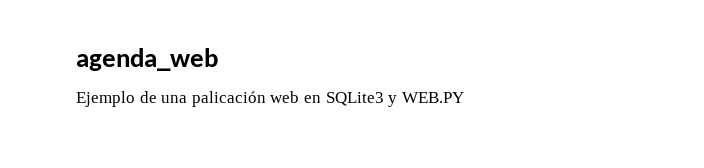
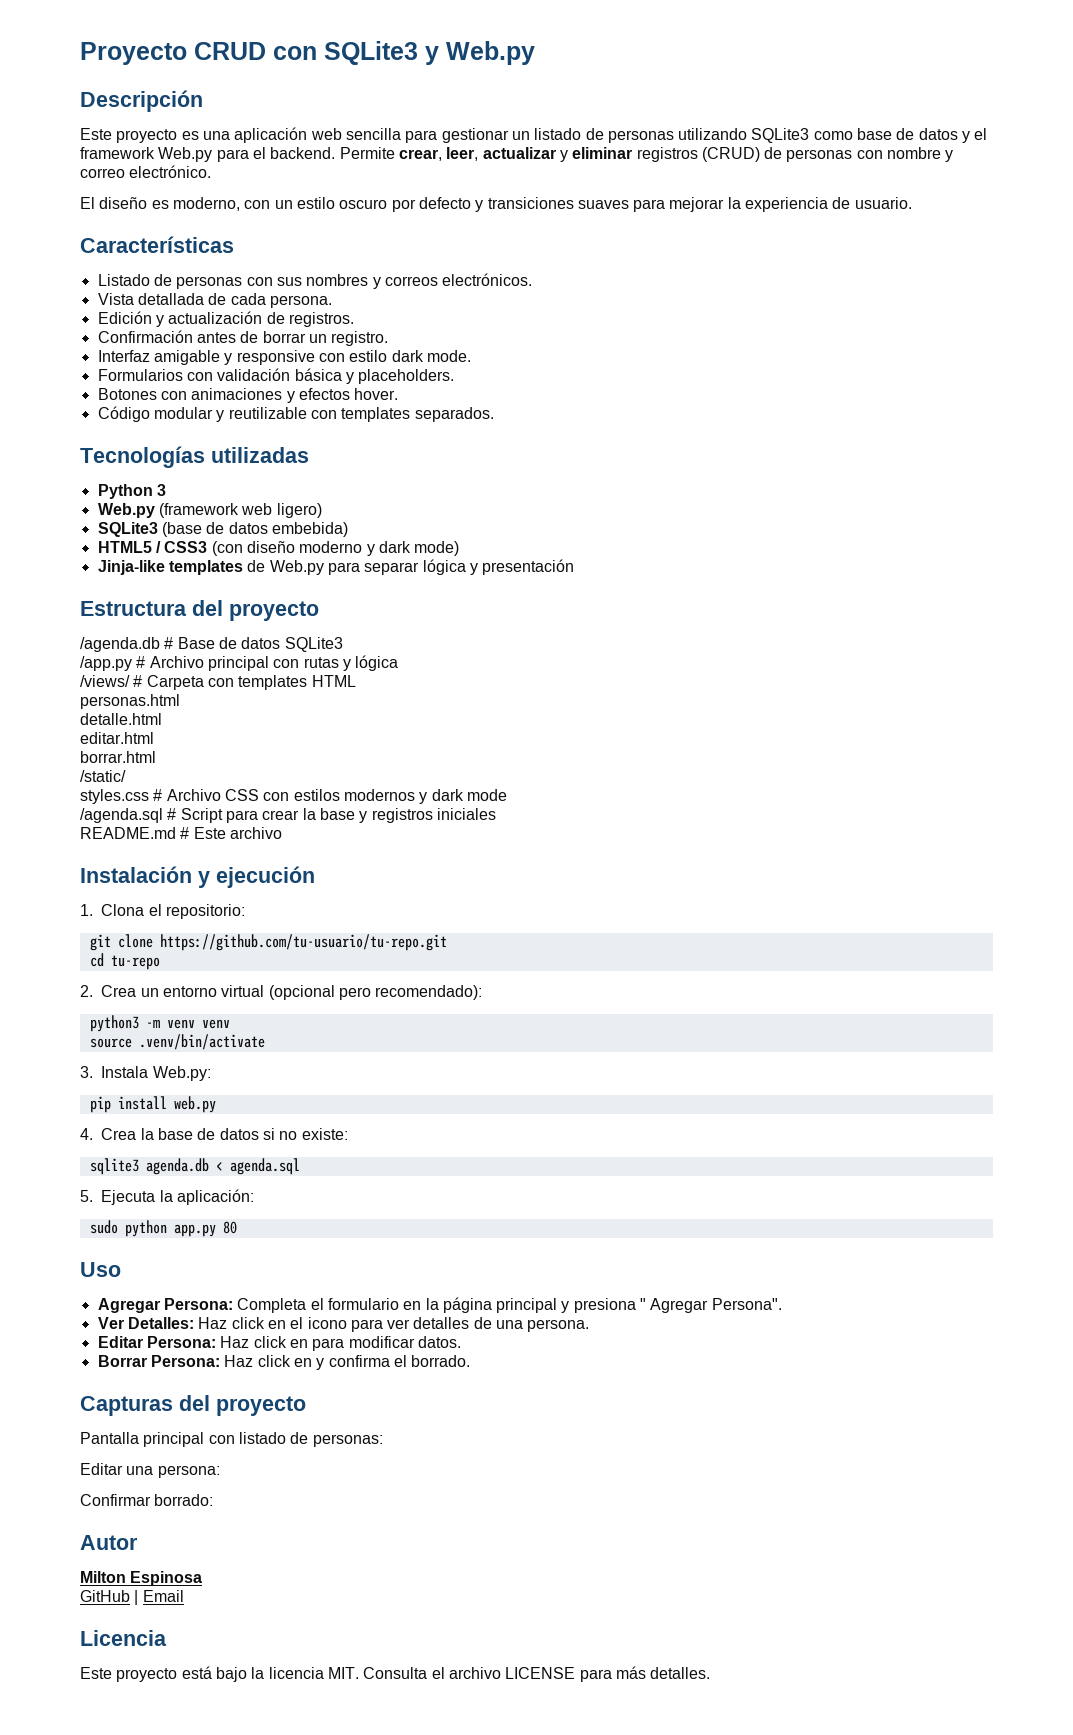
- agenda_web
- Ejemplo de una palicación web en SQLite3 y WEB.PY
+ Proyecto CRUD con SQLite3 y Web.py
+ Descripción
+ Este proyecto es una aplicación web sencilla para gestionar un listado de personas utilizando SQLite3 como base de datos y el framework Web.py para el backend. Permite crear, leer, actualizar y eliminar registros (CRUD) de personas con nombre y correo electrónico.
+ El diseño es moderno, con un estilo oscuro por defecto y transiciones suaves para mejorar la experiencia de usuario.
+ Características
+ Listado de personas con sus nombres y correos electrónicos.
+ Vista detallada de cada persona.
+ Edición y actualización de registros.
+ Confirmación antes de borrar un registro.
+ Interfaz amigable y responsive con estilo dark mode.
+ Formularios con validación básica y placeholders.
+ Botones con animaciones y efectos hover.
+ Código modular y reutilizable con templates separados.
+ Tecnologías utilizadas
+ Python 3
+ Web.py (framework web ligero)
+ SQLite3 (base de datos embebida)
+ HTML5 / CSS3 (con diseño moderno y dark mode)
+ Jinja-like templates de Web.py para separar lógica y presentación
+ Estructura del proyecto
+ /agenda.db # Base de datos SQLite3
+ /app.py # Archivo principal con rutas y lógica
+ /views/ # Carpeta con templates HTML
+ personas.html
+ detalle.html
+ editar.html
+ borrar.html
+ /static/
+ styles.css # Archivo CSS con estilos modernos y dark mode
+ /agenda.sql # Script para crear la base y registros iniciales
+ README.md # Este archivo
+ Instalación y ejecución
+ 1. Clona el repositorio:
+ git clone https://github.com/tu-usuario/tu-repo.git
+ cd tu-repo
+ 2. Crea un entorno virtual (opcional pero recomendado):
+ python3 -m venv venv
+ source .venv/bin/activate
+ 3. Instala Web.py:
+ pip install web.py
+ 4. Crea la base de datos si no existe:
+ sqlite3 agenda.db < agenda.sql
+ 5. Ejecuta la aplicación:
+ sudo python app.py 80
+ Uso
+ Agregar Persona: Completa el formulario en la página principal y presiona " Agregar Persona".
+ Ver Detalles: Haz click en el icono para ver detalles de una persona.
+ Editar Persona: Haz click en para modificar datos.
+ Borrar Persona: Haz click en y confirma el borrado.
+ Capturas del proyecto
+ Pantalla principal con listado de personas:
+ Editar una persona:
+ Confirmar borrado:
+ Autor
+ Milton Espinosa
+ GitHub | Email
+ Licencia
+ Este proyecto está bajo la licencia MIT. Consulta el archivo LICENSE para más detalles.

